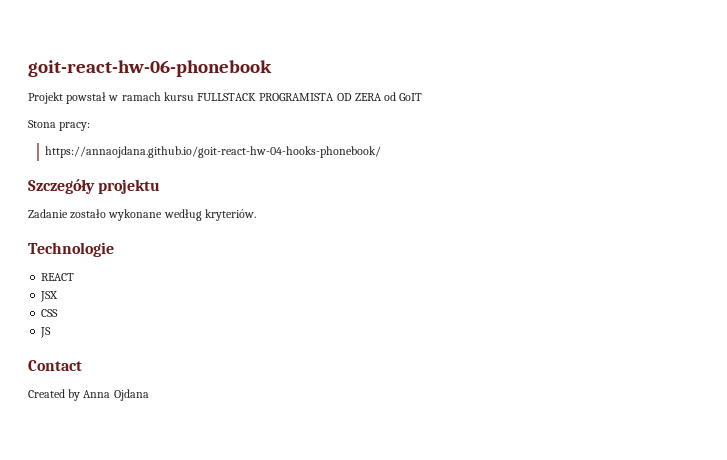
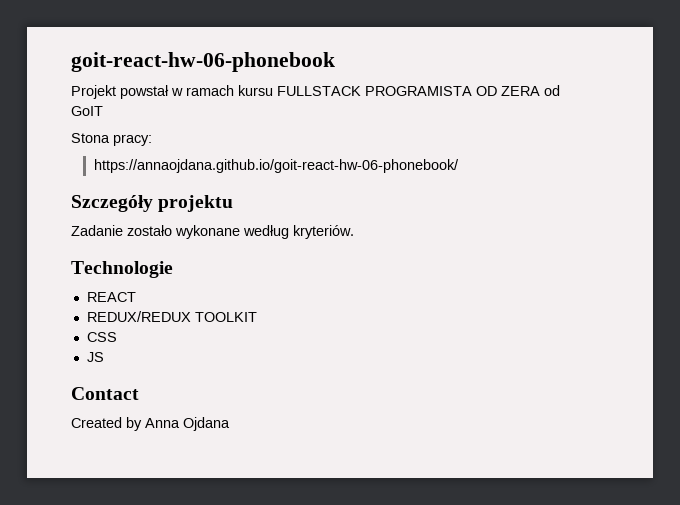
- https://annaojdana.github.io/goit-react-hw-04-hooks-phonebook/
+ https://annaojdana.github.io/goit-react-hw-06-phonebook/
- JSX
+ REDUX/REDUX TOOLKIT

